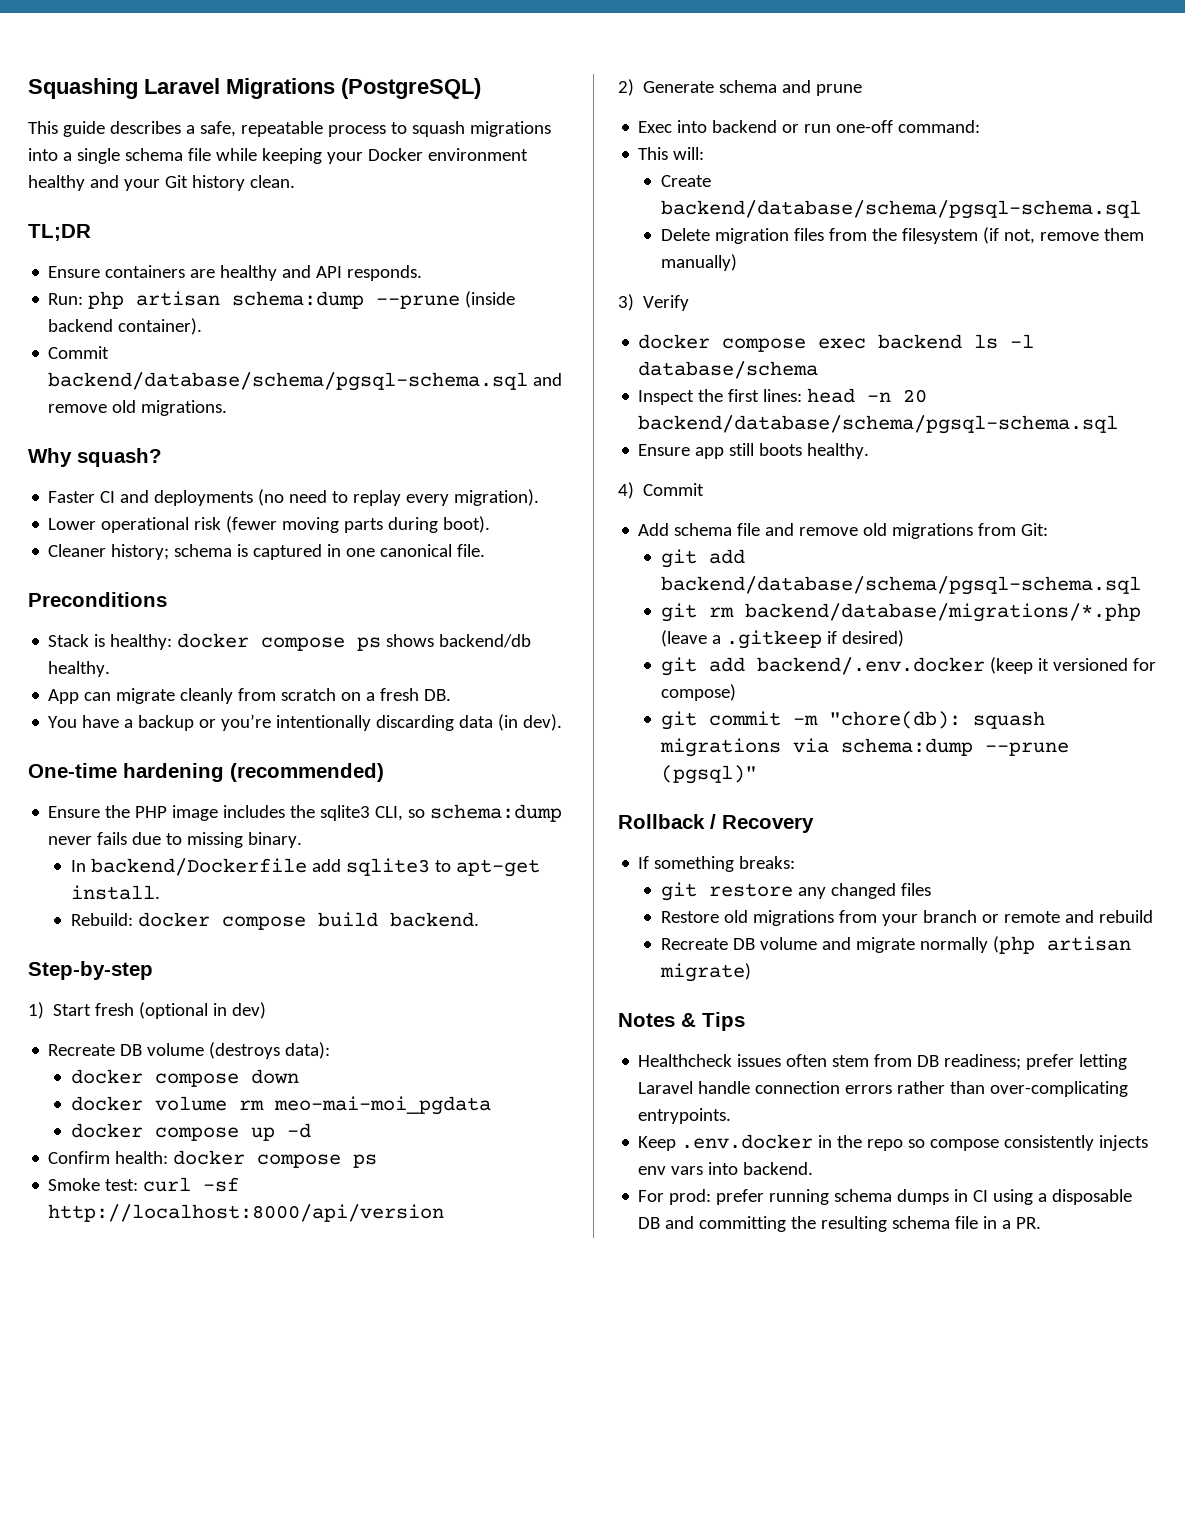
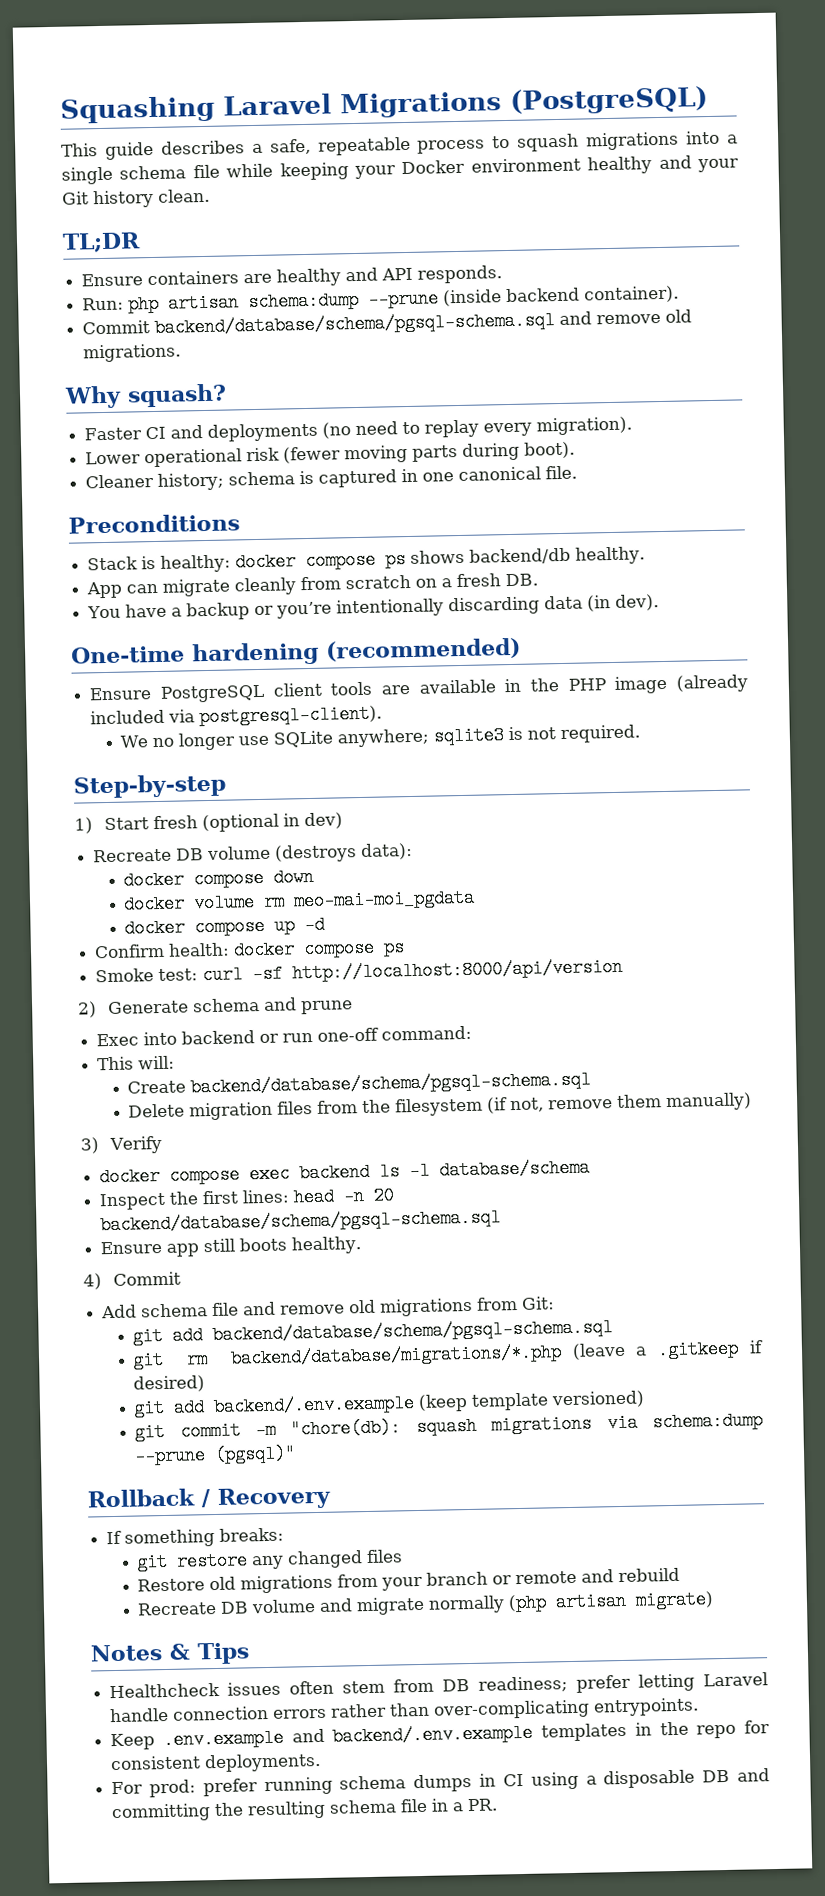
- Ensure the PHP image includes the sqlite3 CLI, so schema:dump never fails due to missing binary.
- In backend/Dockerfile add sqlite3 to apt-get install.
- Rebuild: docker compose build backend.
+ Ensure PostgreSQL client tools are available in the PHP image (already included via postgresql-client).
+ We no longer use SQLite anywhere; sqlite3 is not required.
- git add backend/.env.docker (keep it versioned for compose)
+ git add backend/.env.example (keep template versioned)
- Keep .env.docker in the repo so compose consistently injects env vars into backend.
+ Keep .env.example and backend/.env.example templates in the repo for consistent deployments.

